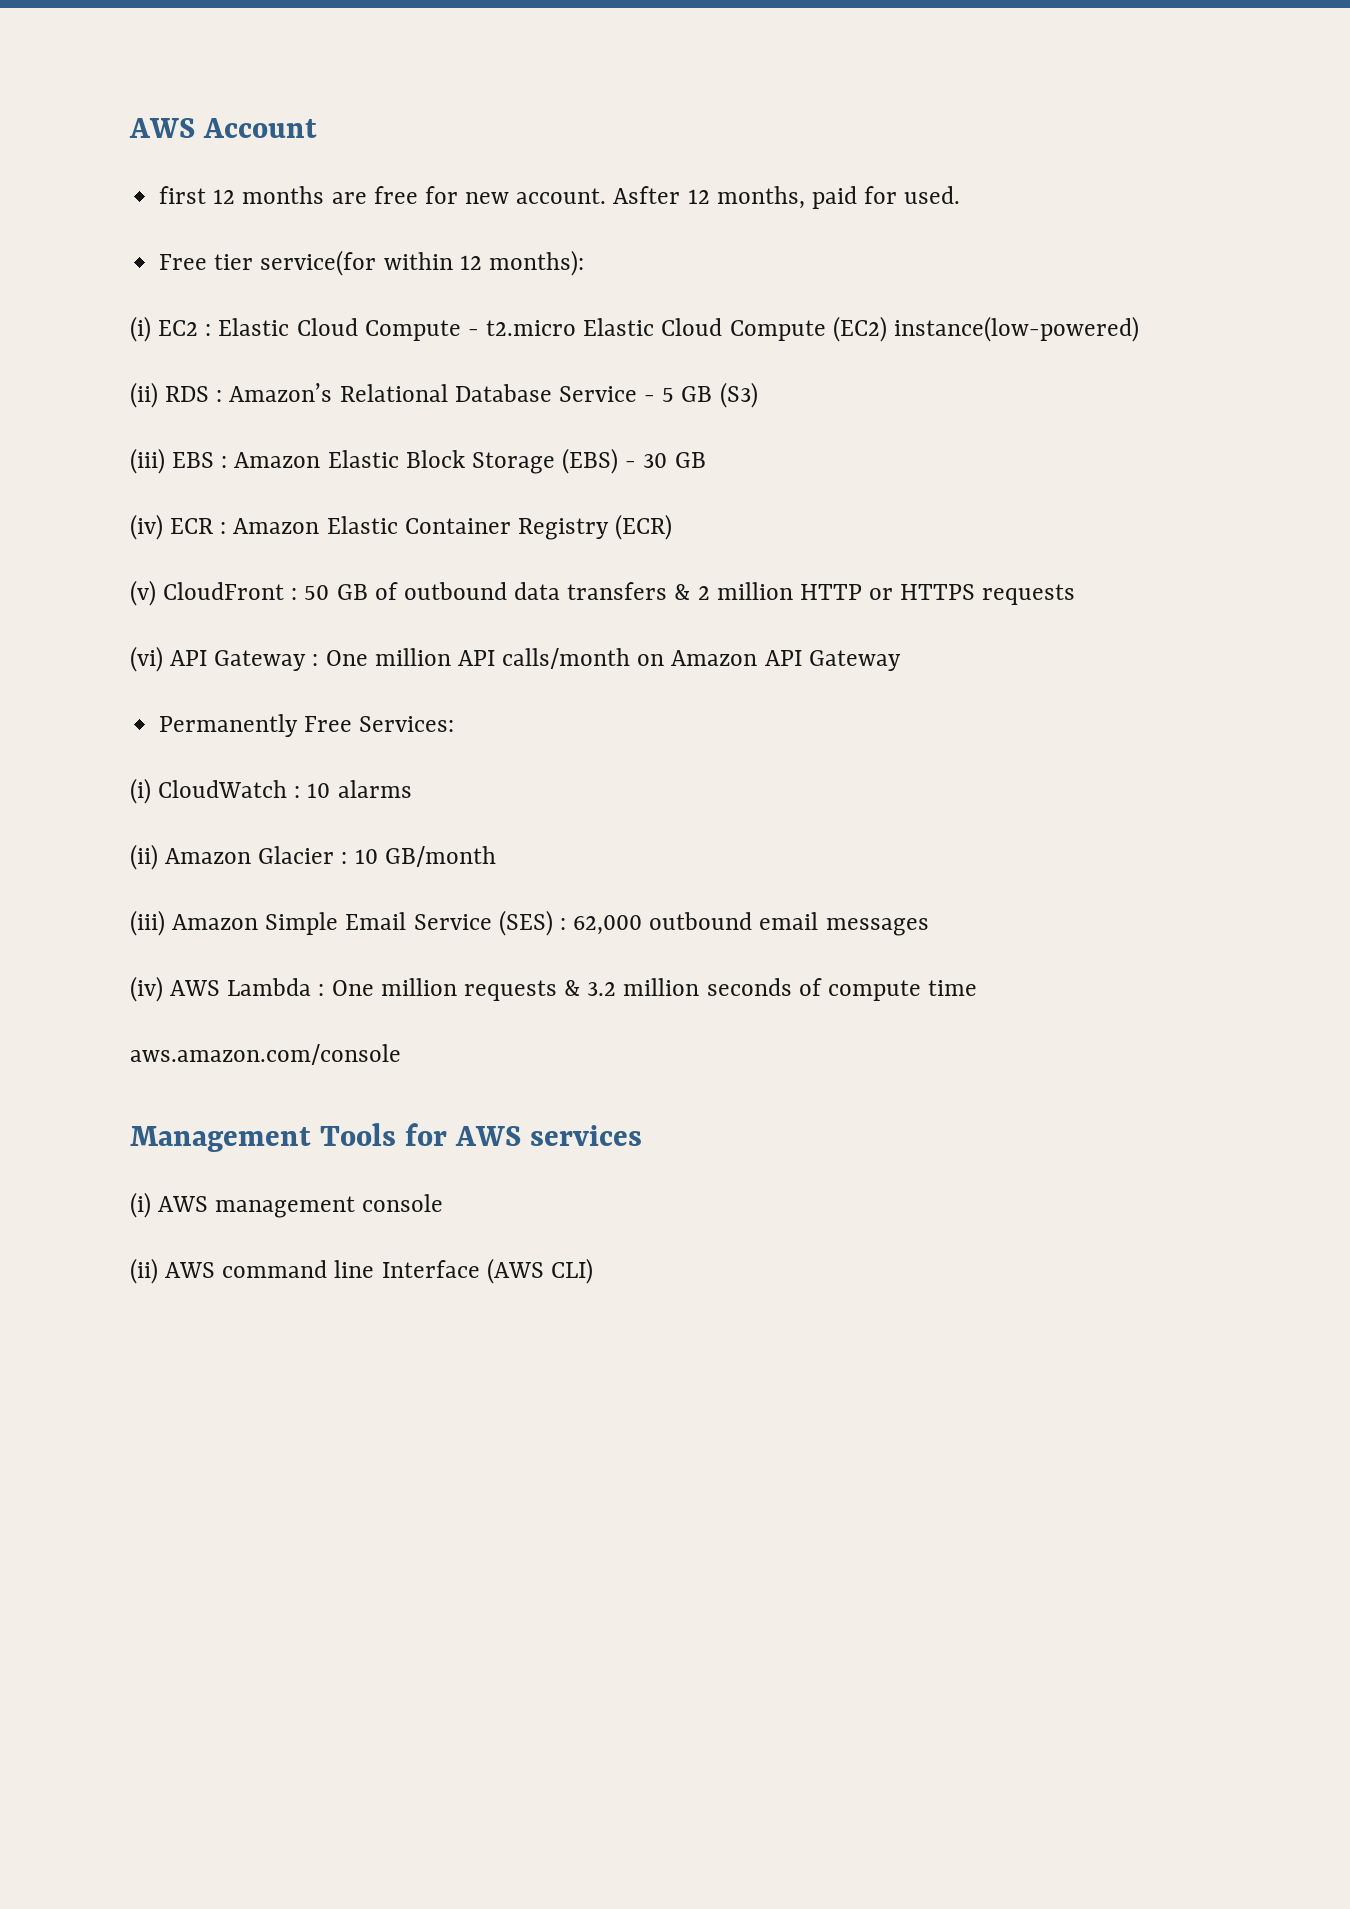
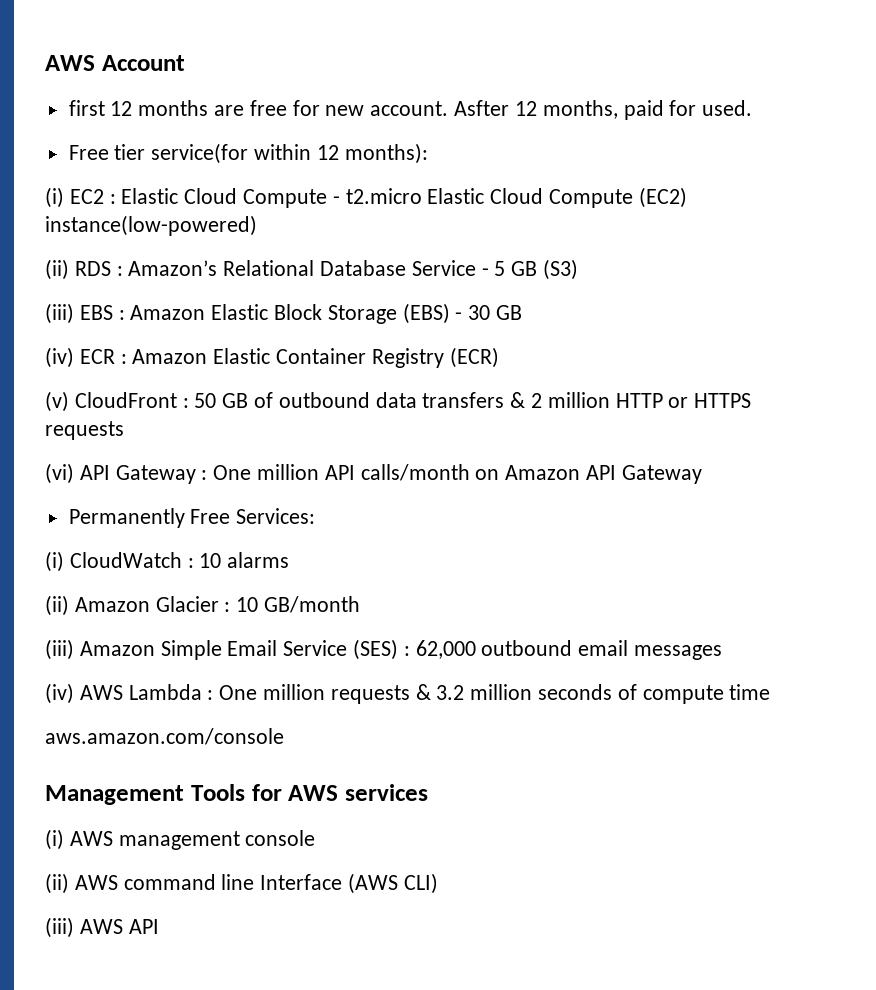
+ (iii) AWS API

